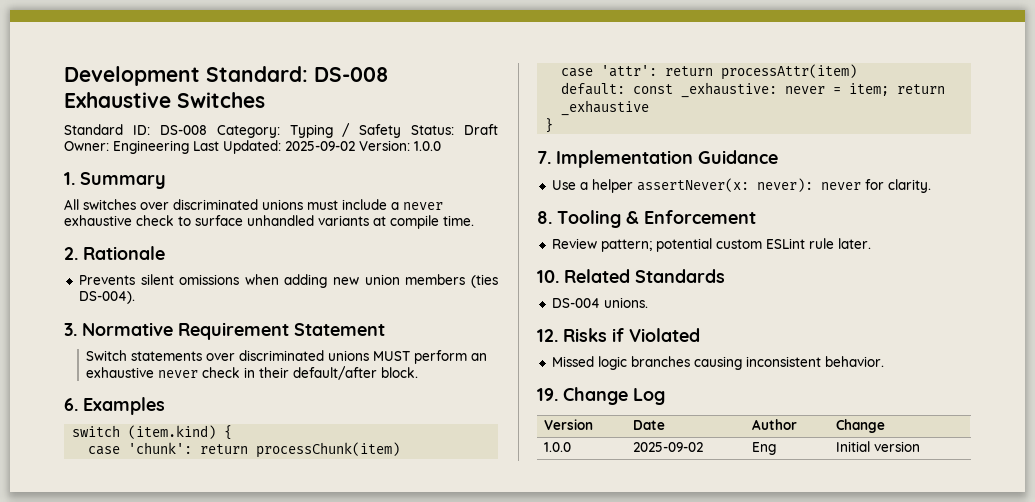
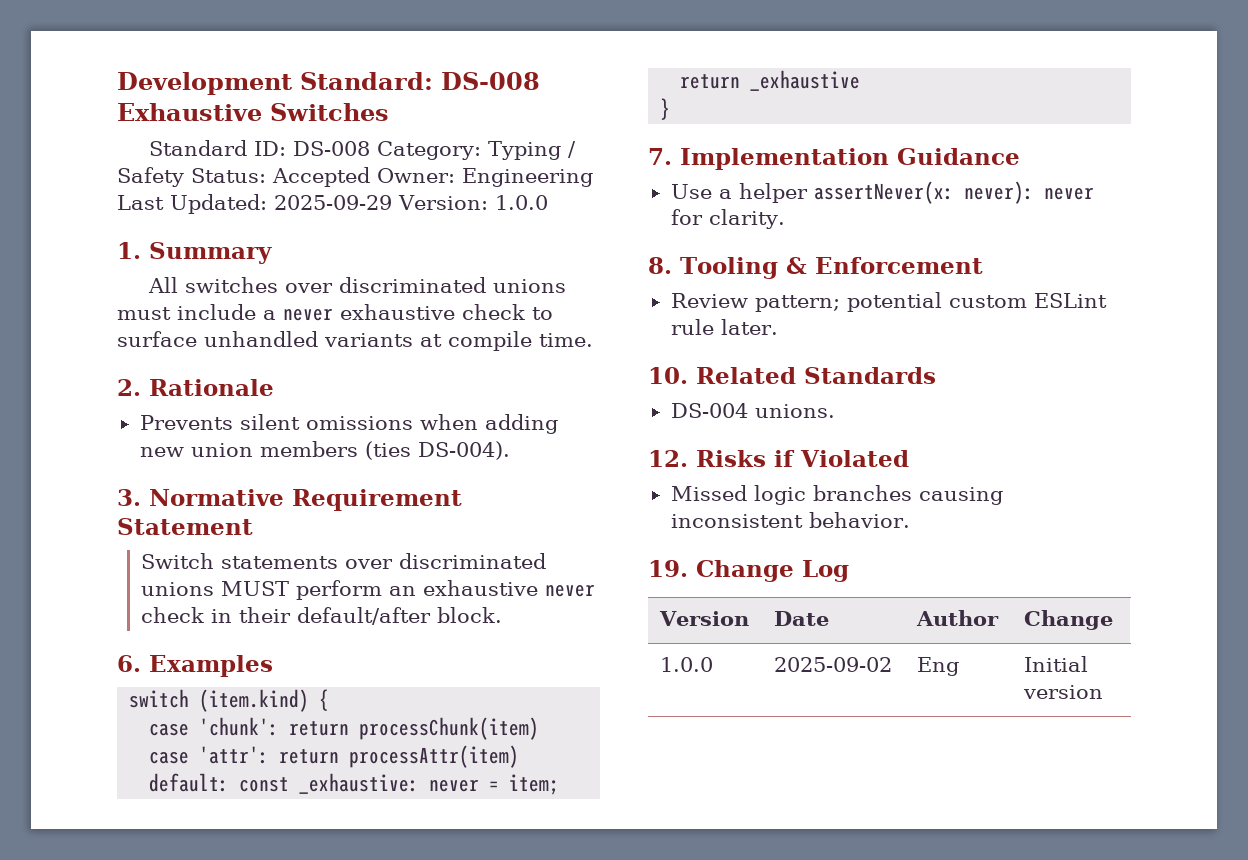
- Standard ID: DS-008 Category: Typing / Safety Status: Draft Owner: Engineering Last Updated: 2025-09-02 Version: 1.0.0
+ Standard ID: DS-008 Category: Typing / Safety Status: Accepted Owner: Engineering Last Updated: 2025-09-29 Version: 1.0.0

